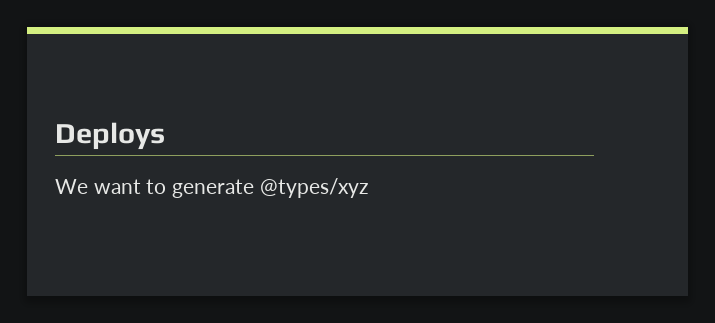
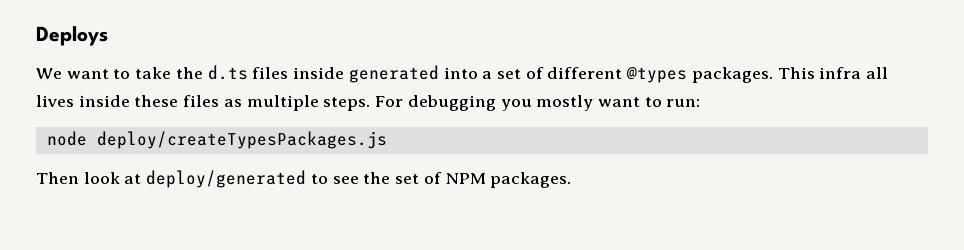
- We want to generate @types/xyz
+ We want to take the d.ts files inside generated into a set of different @types packages. This infra all lives inside these files as multiple steps. For debugging you mostly want to run:
+ node deploy/createTypesPackages.js
+ Then look at deploy/generated to see the set of NPM packages.

